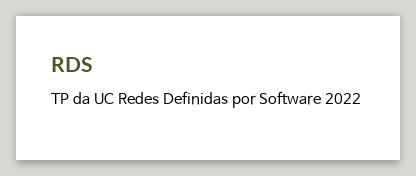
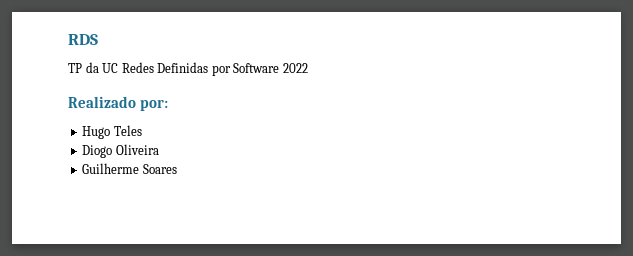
+ Realizado por:
+ Hugo Teles
+ Diogo Oliveira
+ Guilherme Soares

